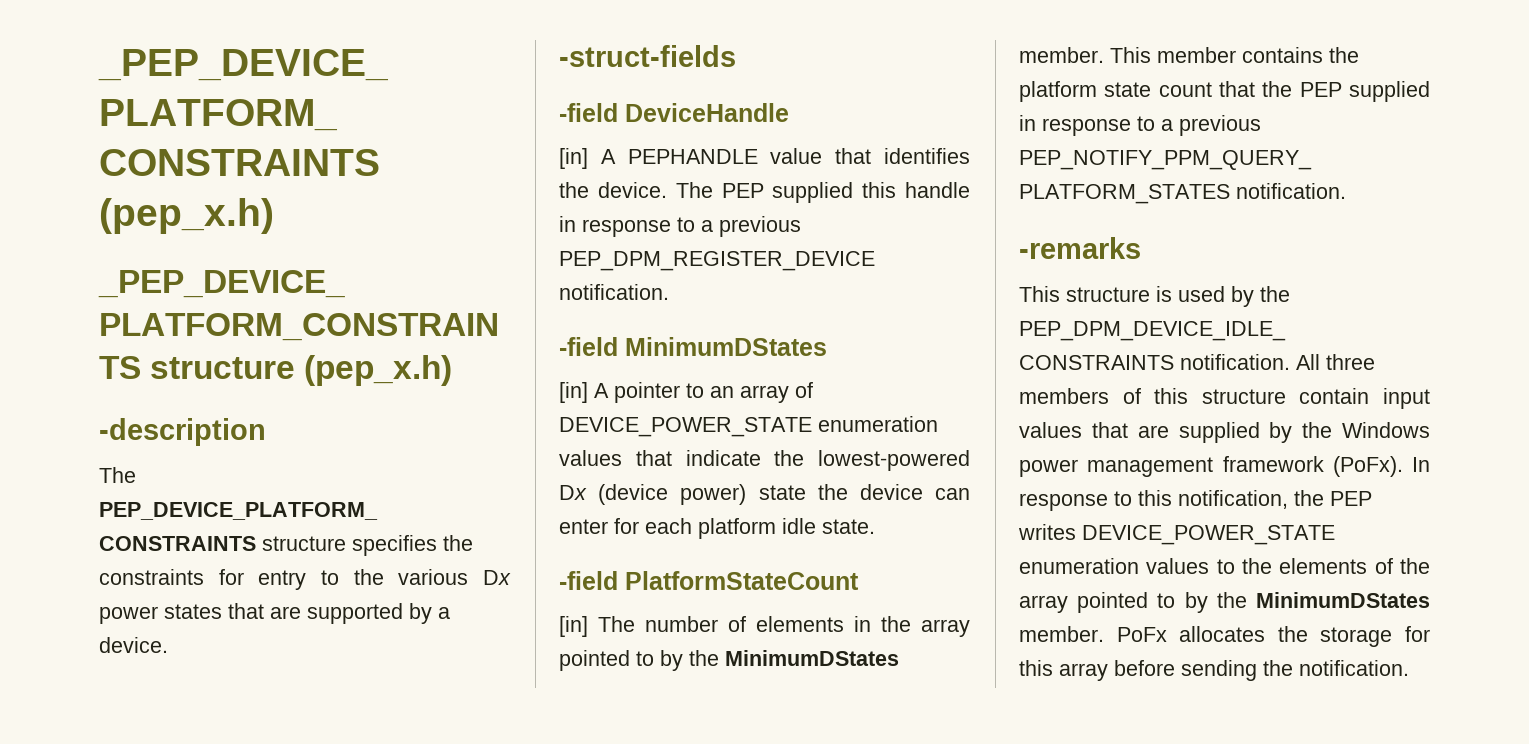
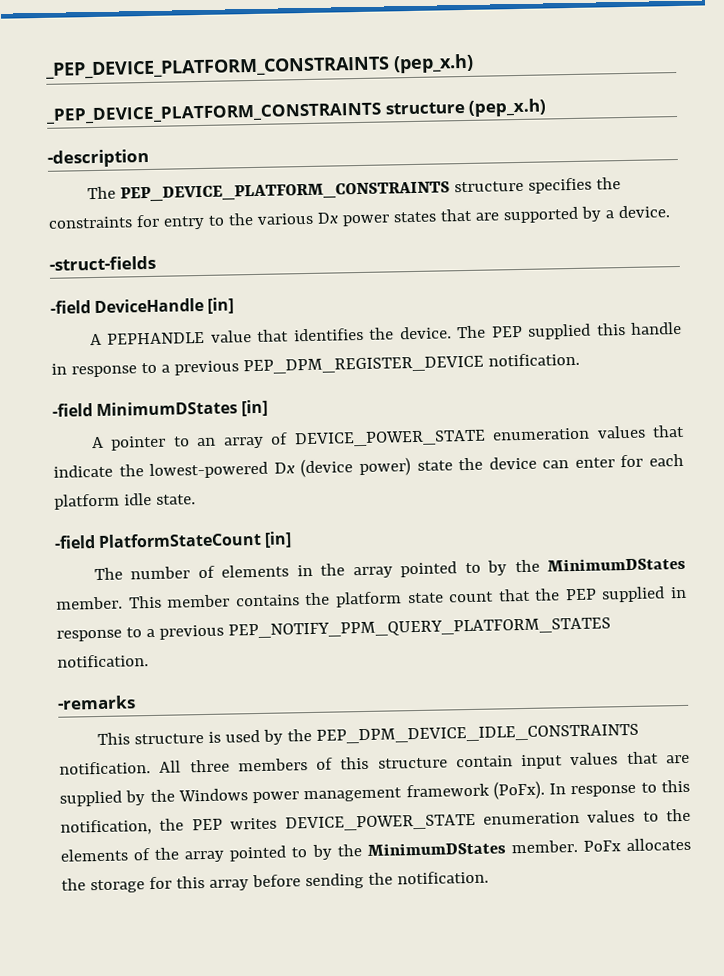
- -field DeviceHandle
- [in] A PEPHANDLE value that identifies the device.
+ -field DeviceHandle [in]
+ A PEPHANDLE value that identifies the device.
- -field MinimumDStates
- [in] A pointer to an array of DEVICE_POWER_STATE enumeration values that indicate the lowest-powered Dx (device power) state the device can enter for each platform idle state.
+ -field MinimumDStates [in]
+ A pointer to an array of DEVICE_POWER_STATE enumeration values that indicate the lowest-powered Dx (device power) state the device can enter for each platform idle state.
- -field PlatformStateCount
- [in] The number of elements in the array pointed to by the MinimumDStates member.
+ -field PlatformStateCount [in]
+ The number of elements in the array pointed to by the MinimumDStates member.

